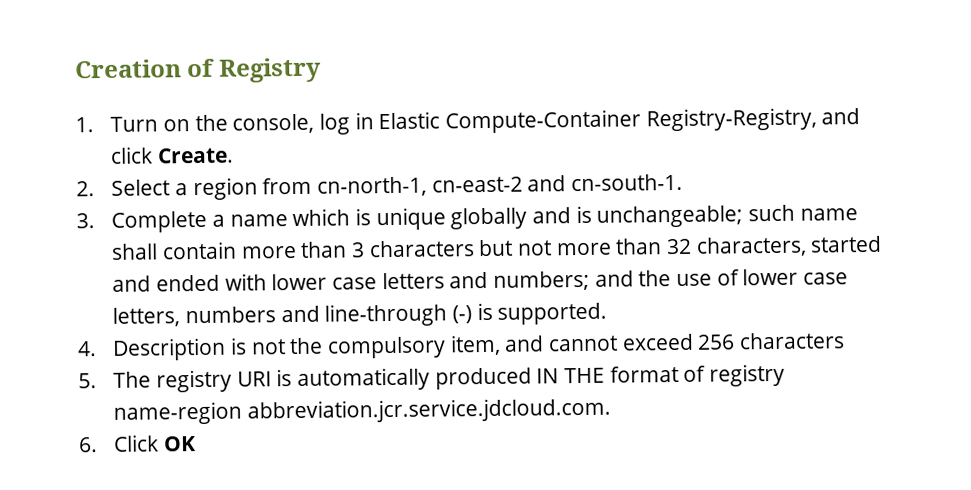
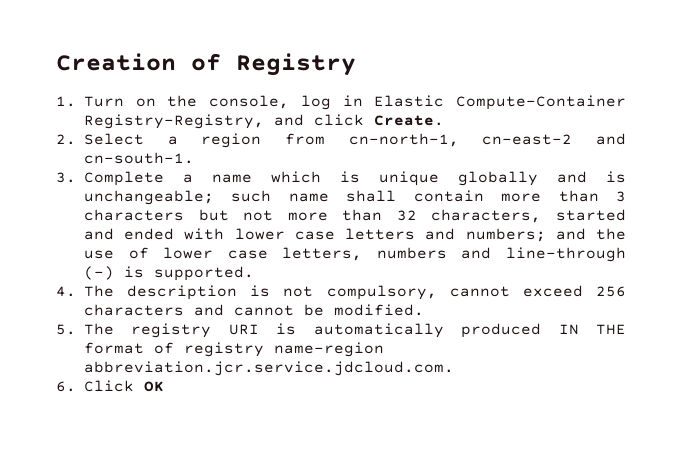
- 4. Description is not the compulsory item, and cannot exceed 256 characters
+ 4. The description is not compulsory, cannot exceed 256 characters and cannot be modified.

